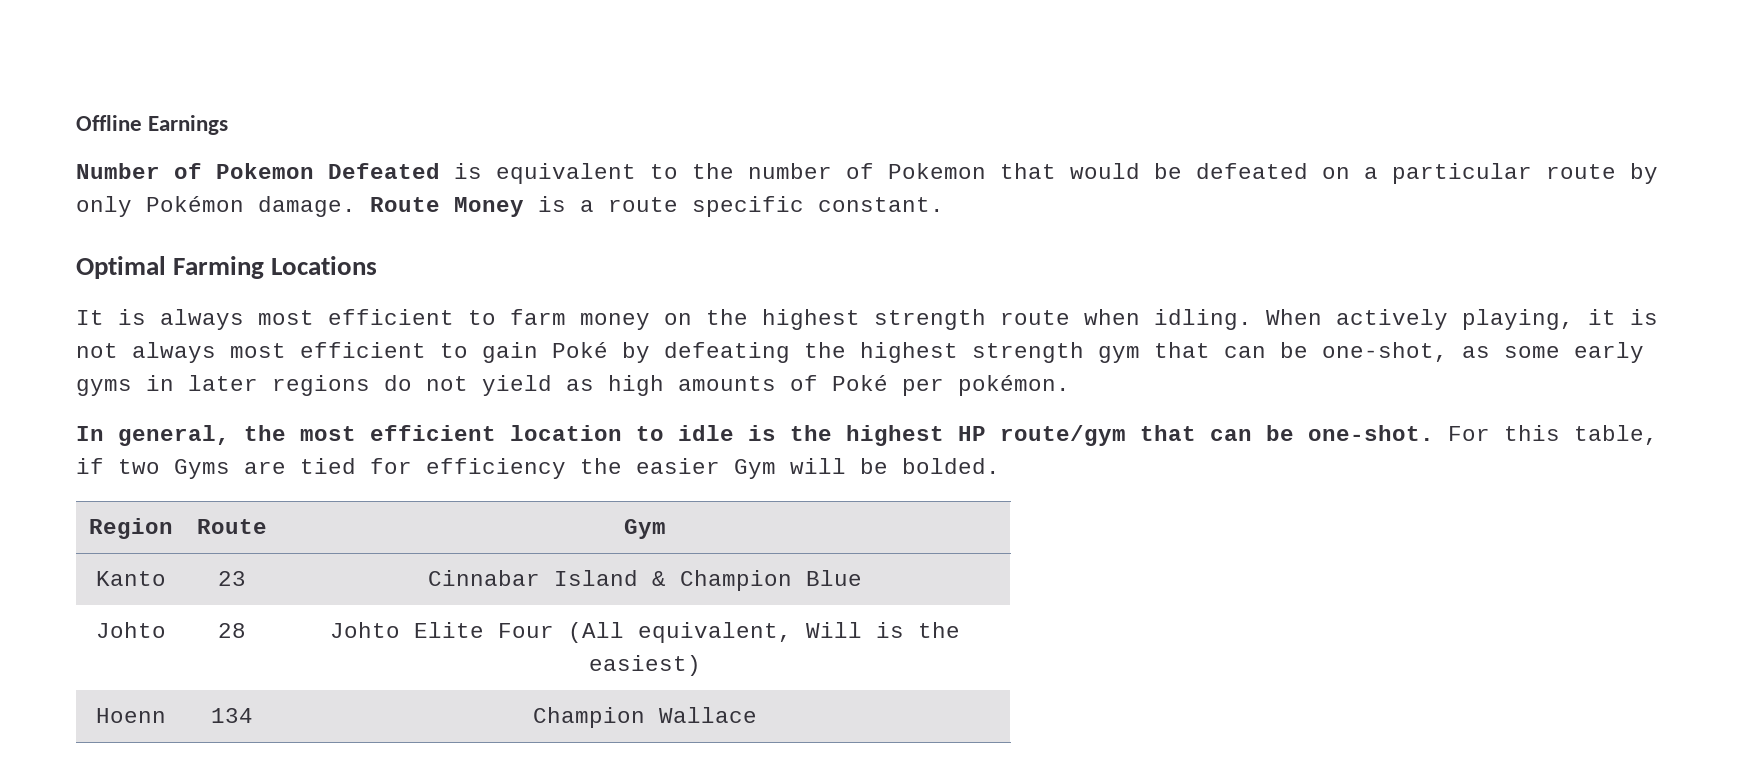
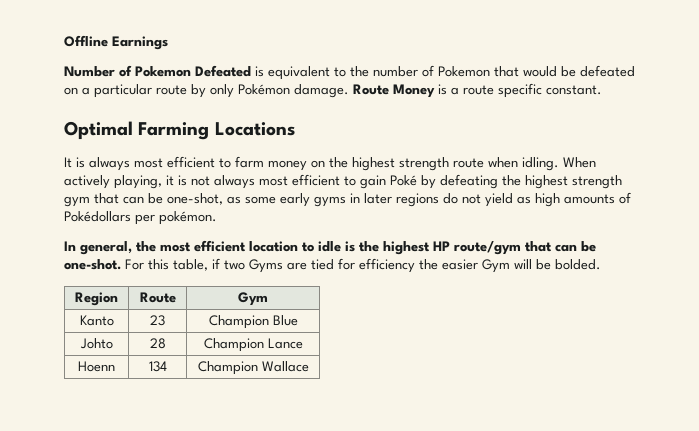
- When actively playing, it is not always most efficient to gain Poké by defeating the highest strength gym that can be one-shot, as some early gyms in later regions do not yield as high amounts of Poké per pokémon.
+ When actively playing, it is not always most efficient to gain Poké by defeating the highest strength gym that can be one-shot, as some early gyms in later regions do not yield as high amounts of Pokédollars per pokémon.
- Kanto | 23 | Cinnabar Island & Champion Blue
+ Kanto | 23 | Champion Blue
- Johto | 28 | Johto Elite Four (All equivalent, Will is the easiest)
+ Johto | 28 | Champion Lance

